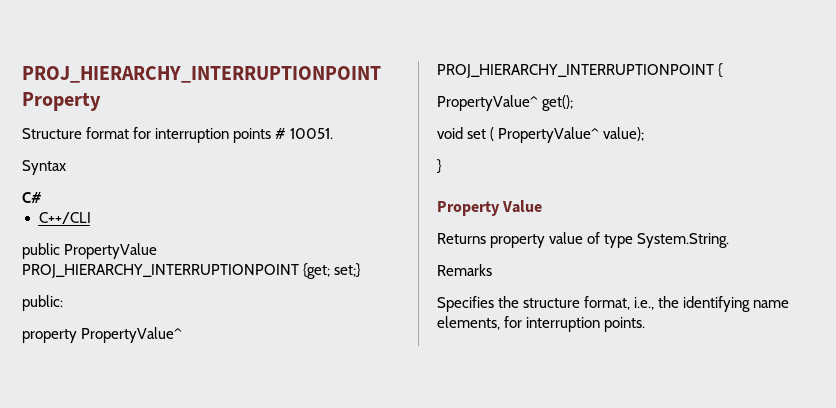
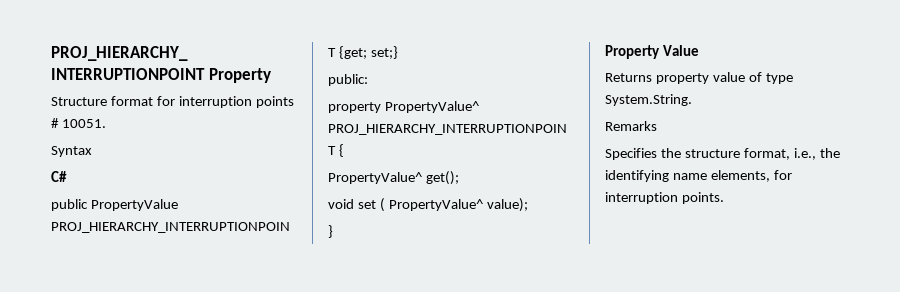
- C++/CLI

